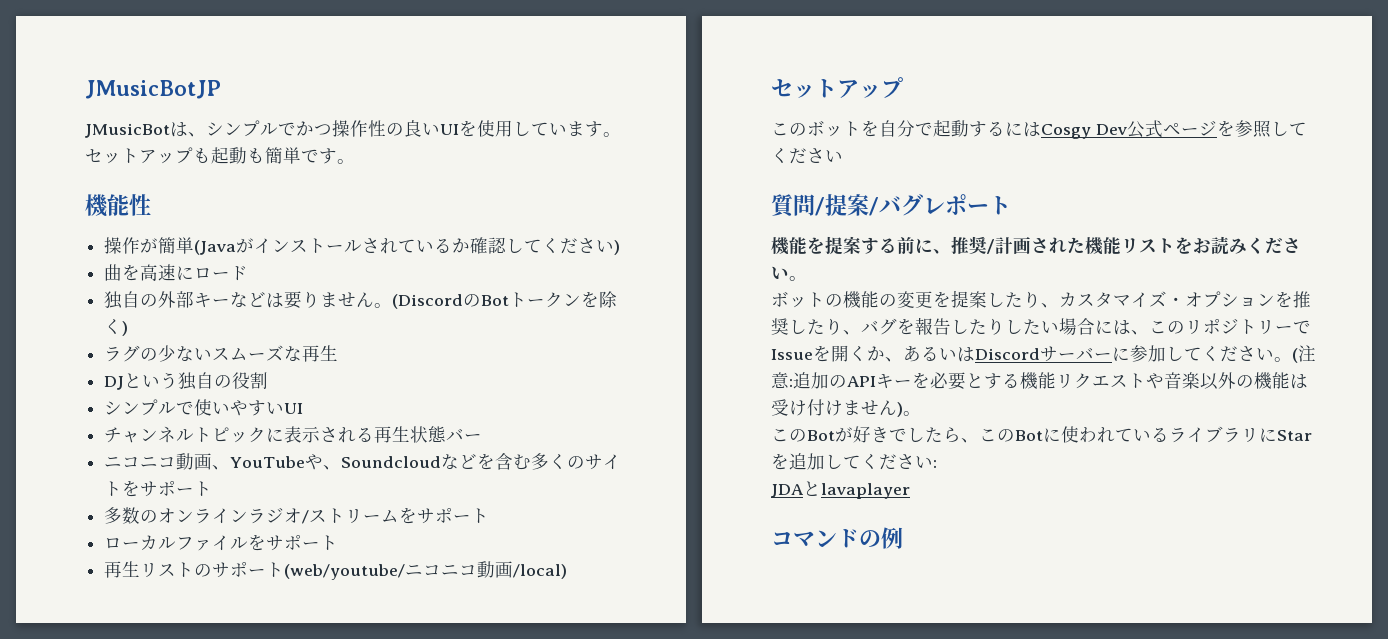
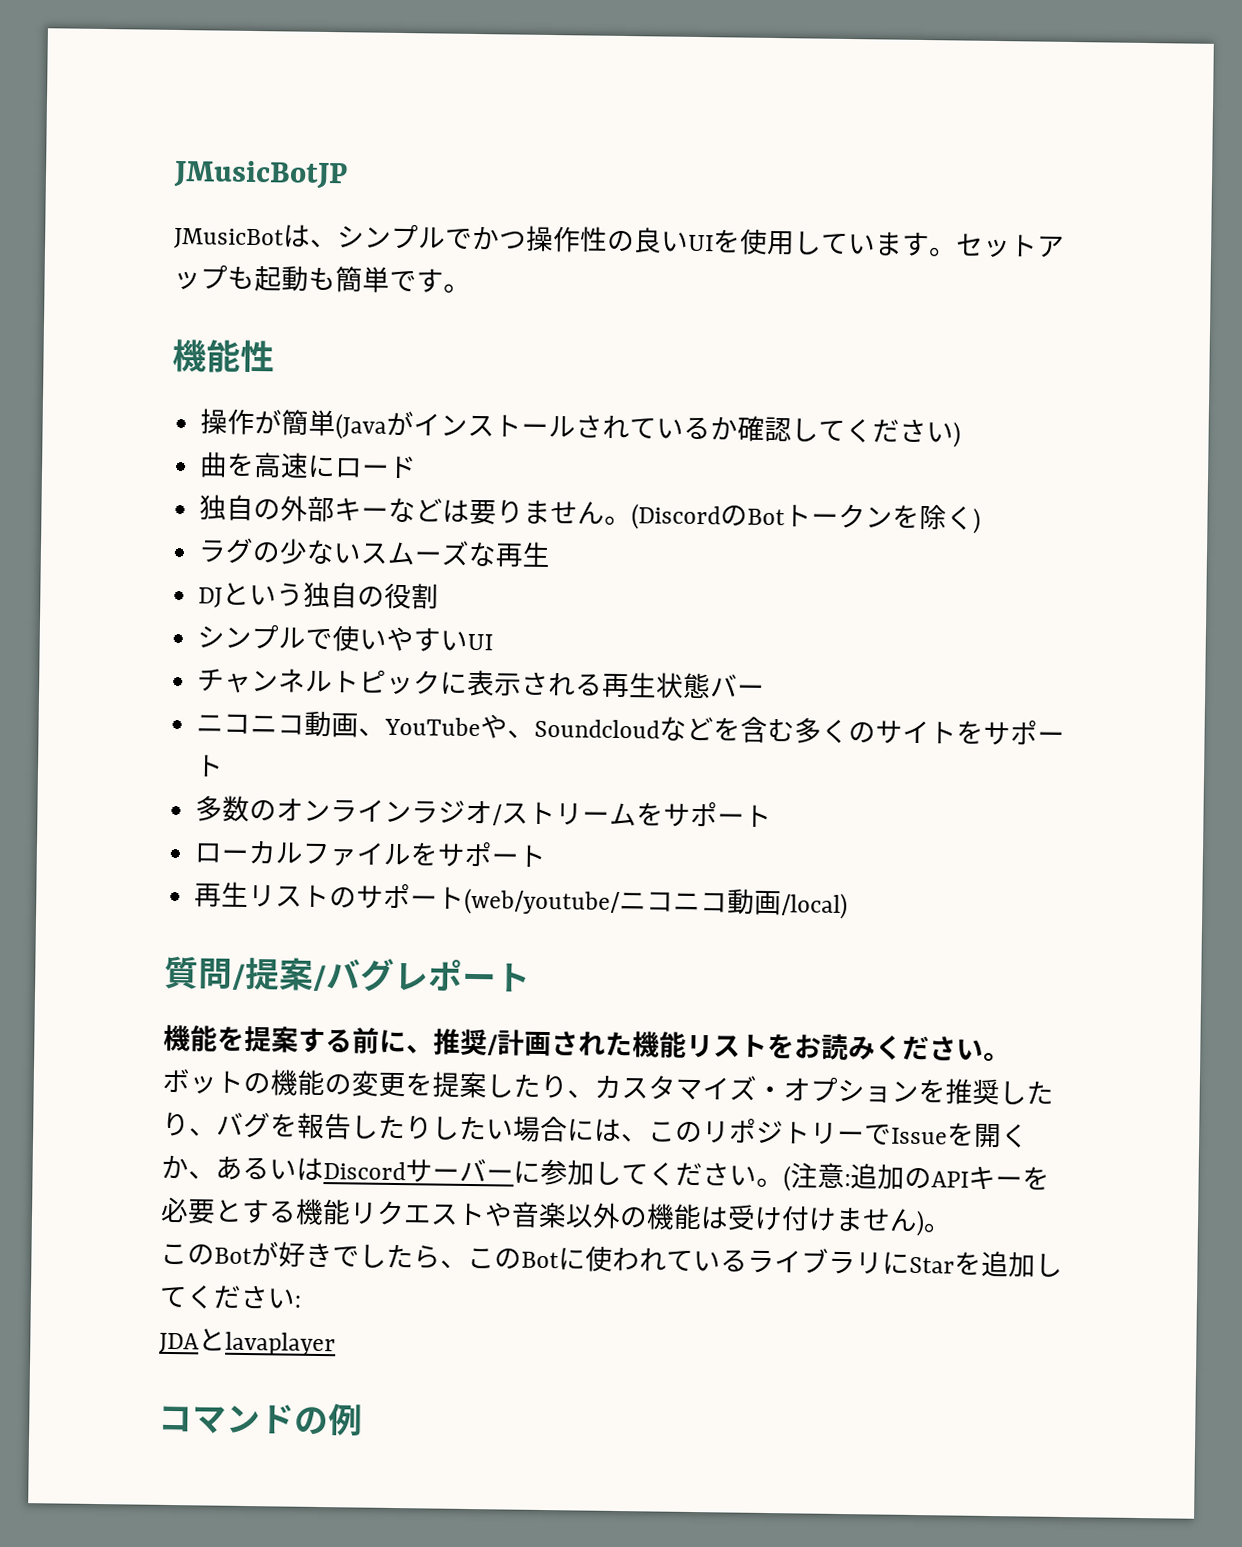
  再生リストのサポート(web/youtube/ニコニコ動画/local)
- セットアップ
- このボットを自分で起動するにはCosgy Dev公式ページを参照してください

